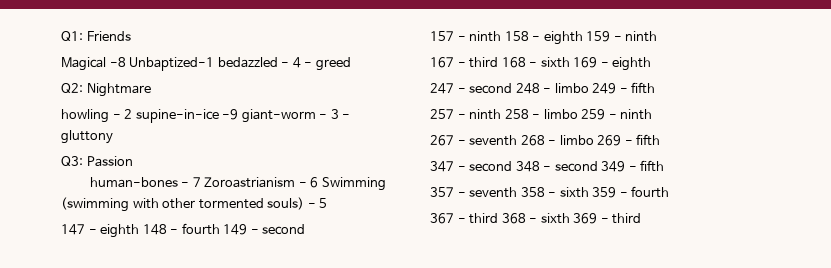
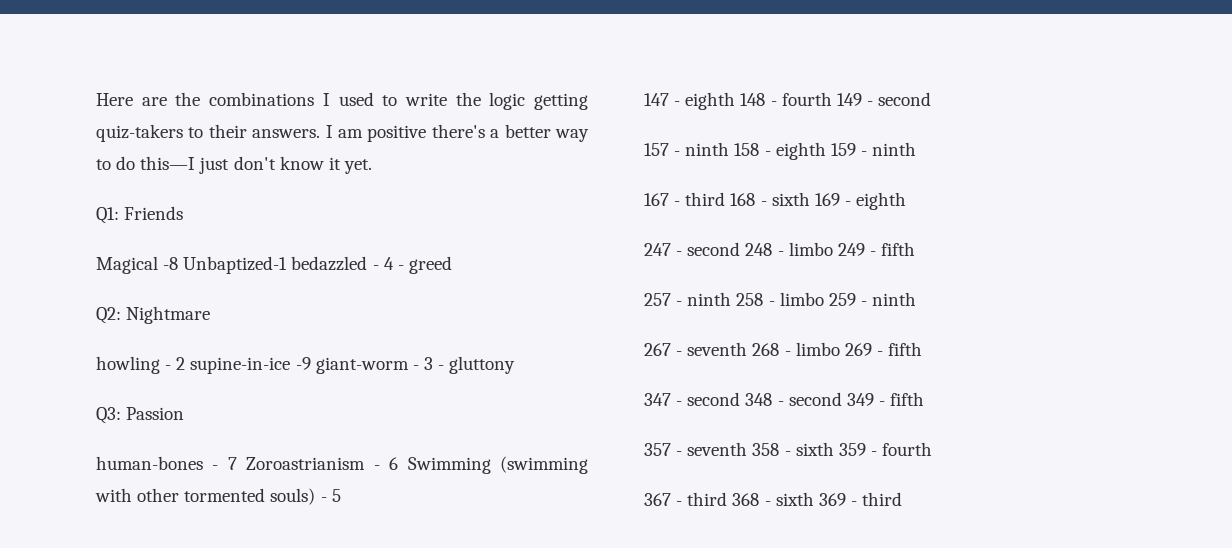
+ Here are the combinations I used to write the logic getting quiz-takers to their answers. I am positive there's a better way to do this—I just don't know it yet.

